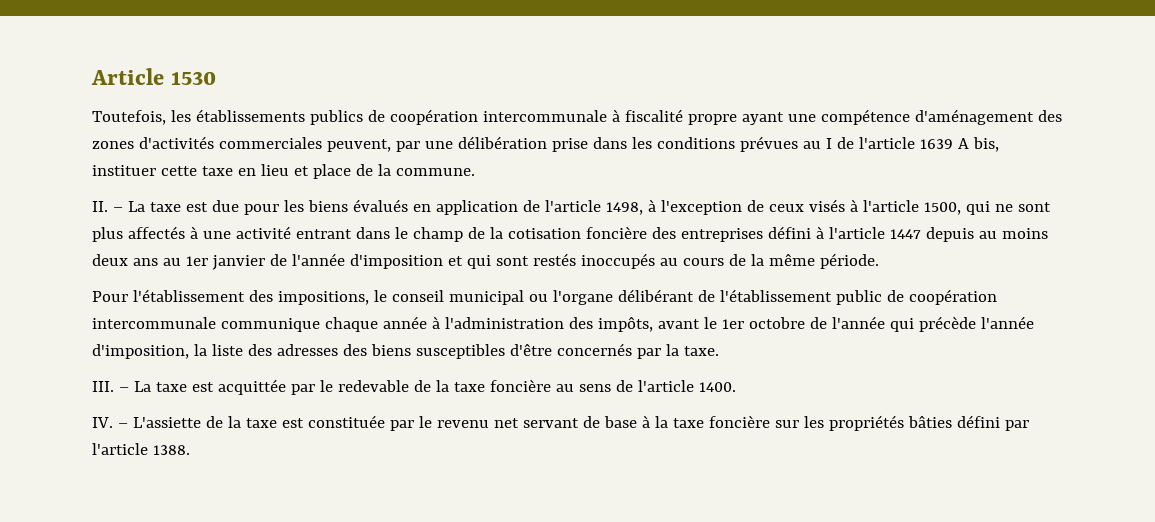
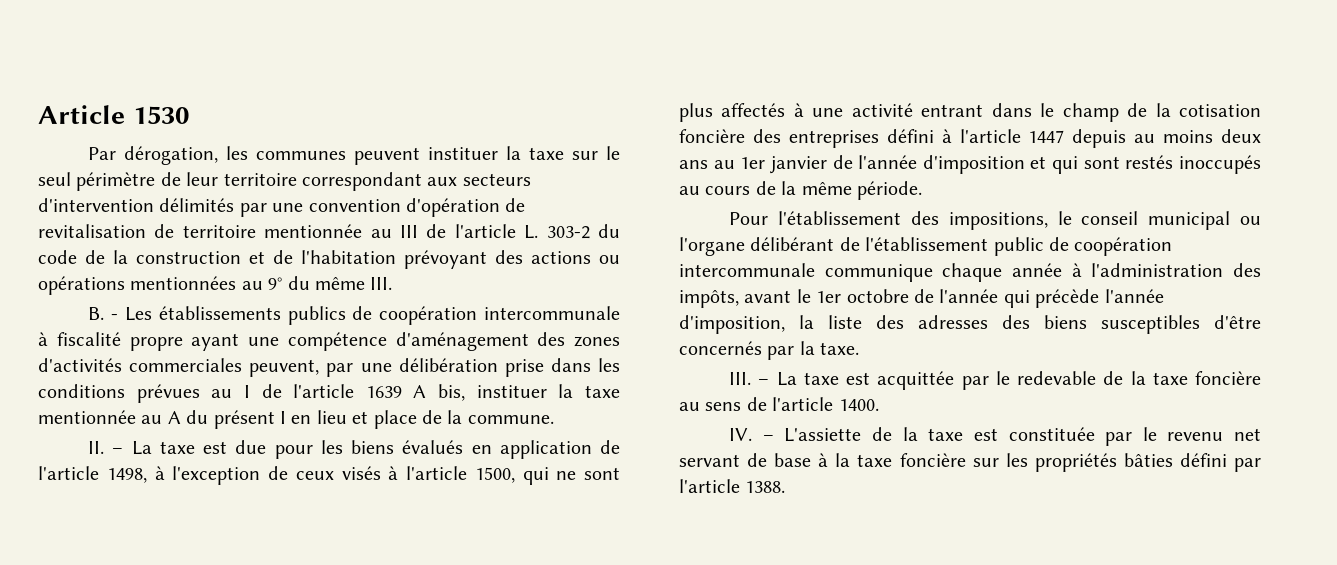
- Toutefois, les établissements publics de coopération intercommunale à fiscalité propre ayant une compétence d'aménagement des zones d'activités commerciales peuvent, par une délibération prise dans les conditions prévues au I de l'article 1639 A bis, instituer cette taxe en lieu et place de la commune.
+ Par dérogation, les communes peuvent instituer la taxe sur le seul périmètre de leur territoire correspondant aux secteurs d'intervention délimités par une convention d'opération de revitalisation de territoire mentionnée au III de l'article L. 303-2 du code de la construction et de l'habitation prévoyant des actions ou opérations mentionnées au 9° du même III.
+ B. - Les établissements publics de coopération intercommunale à fiscalité propre ayant une compétence d'aménagement des zones d'activités commerciales peuvent, par une délibération prise dans les conditions prévues au I de l'article 1639 A bis, instituer la taxe mentionnée au A du présent I en lieu et place de la commune.

